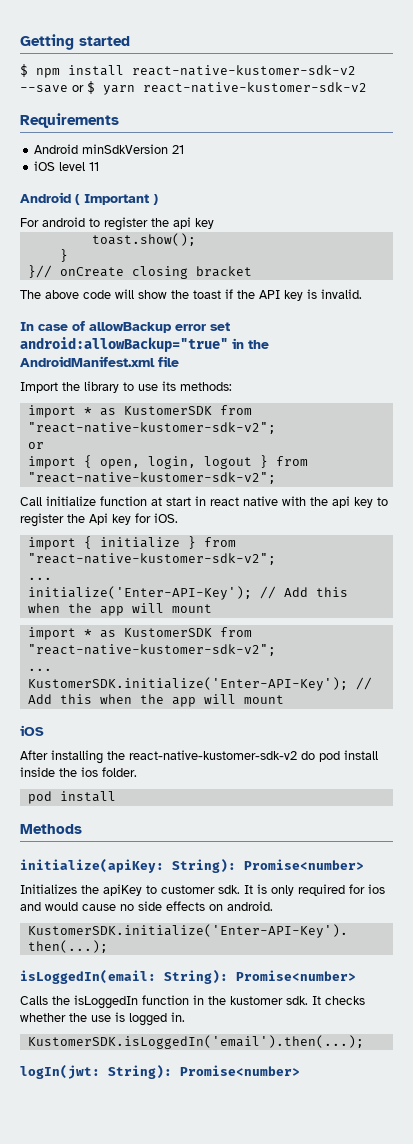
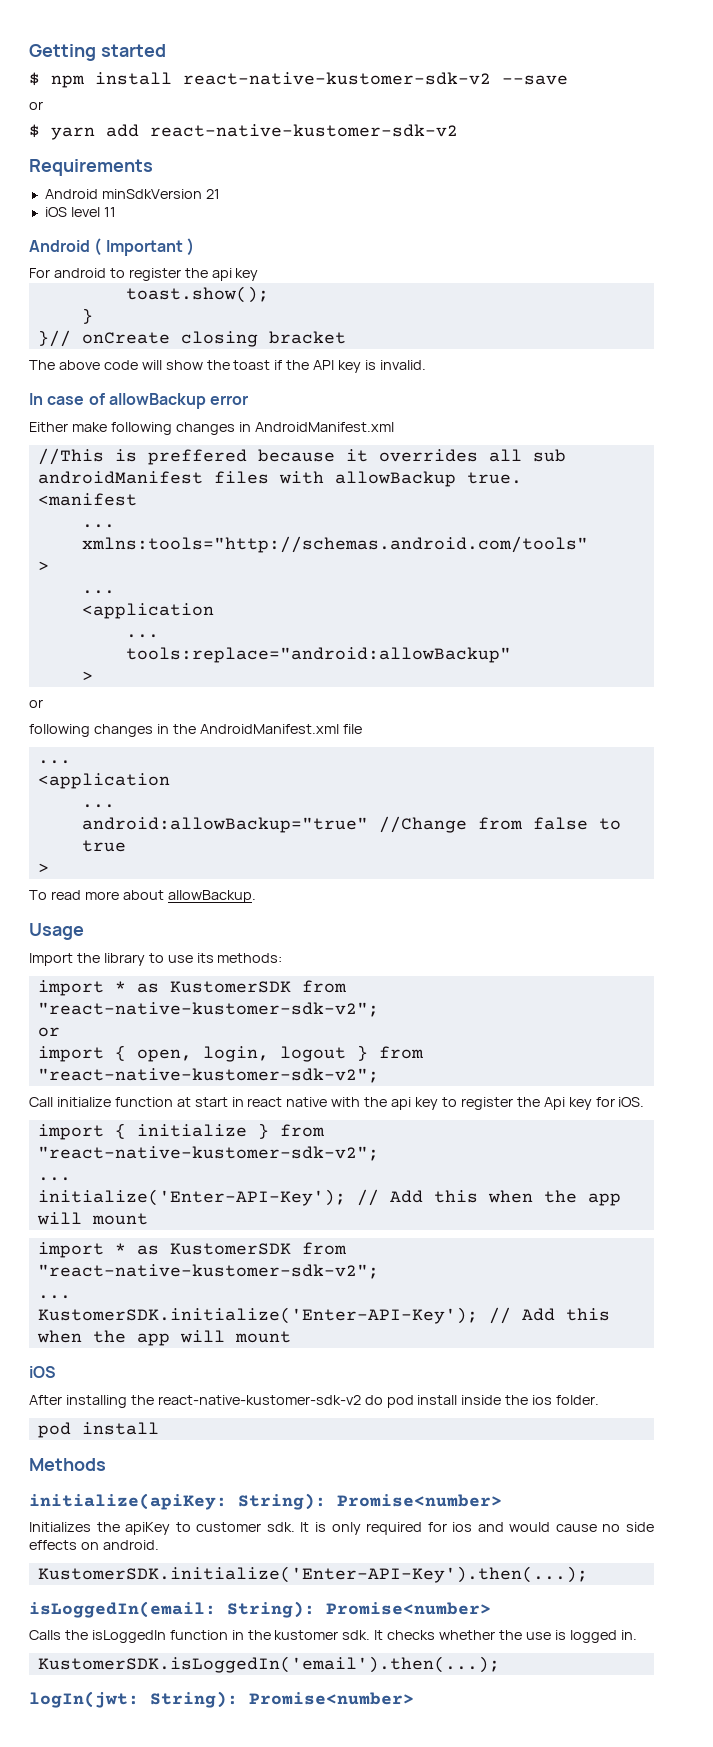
- $ npm install react-native-kustomer-sdk-v2 --save or $ yarn react-native-kustomer-sdk-v2
+ $ npm install react-native-kustomer-sdk-v2 --save
+ or
+ $ yarn add react-native-kustomer-sdk-v2
- In case of allowBackup error set android:allowBackup="true" in the AndroidManifest.xml file
+ In case of allowBackup error
+ Either make following changes in AndroidManifest.xml
+ //This is preffered because it overrides all sub androidManifest files with allowBackup true.
+ <manifest
+ ...
+ xmlns:tools="http://schemas.android.com/tools"
+ >
+ ...
+ <application
+ ...
+ tools:replace="android:allowBackup"
+ >
+ or
+ following changes in the AndroidManifest.xml file
+ ...
+ <application
+ ...
+ android:allowBackup="true" //Change from false to true
+ >
+ To read more about allowBackup.
+ Usage

